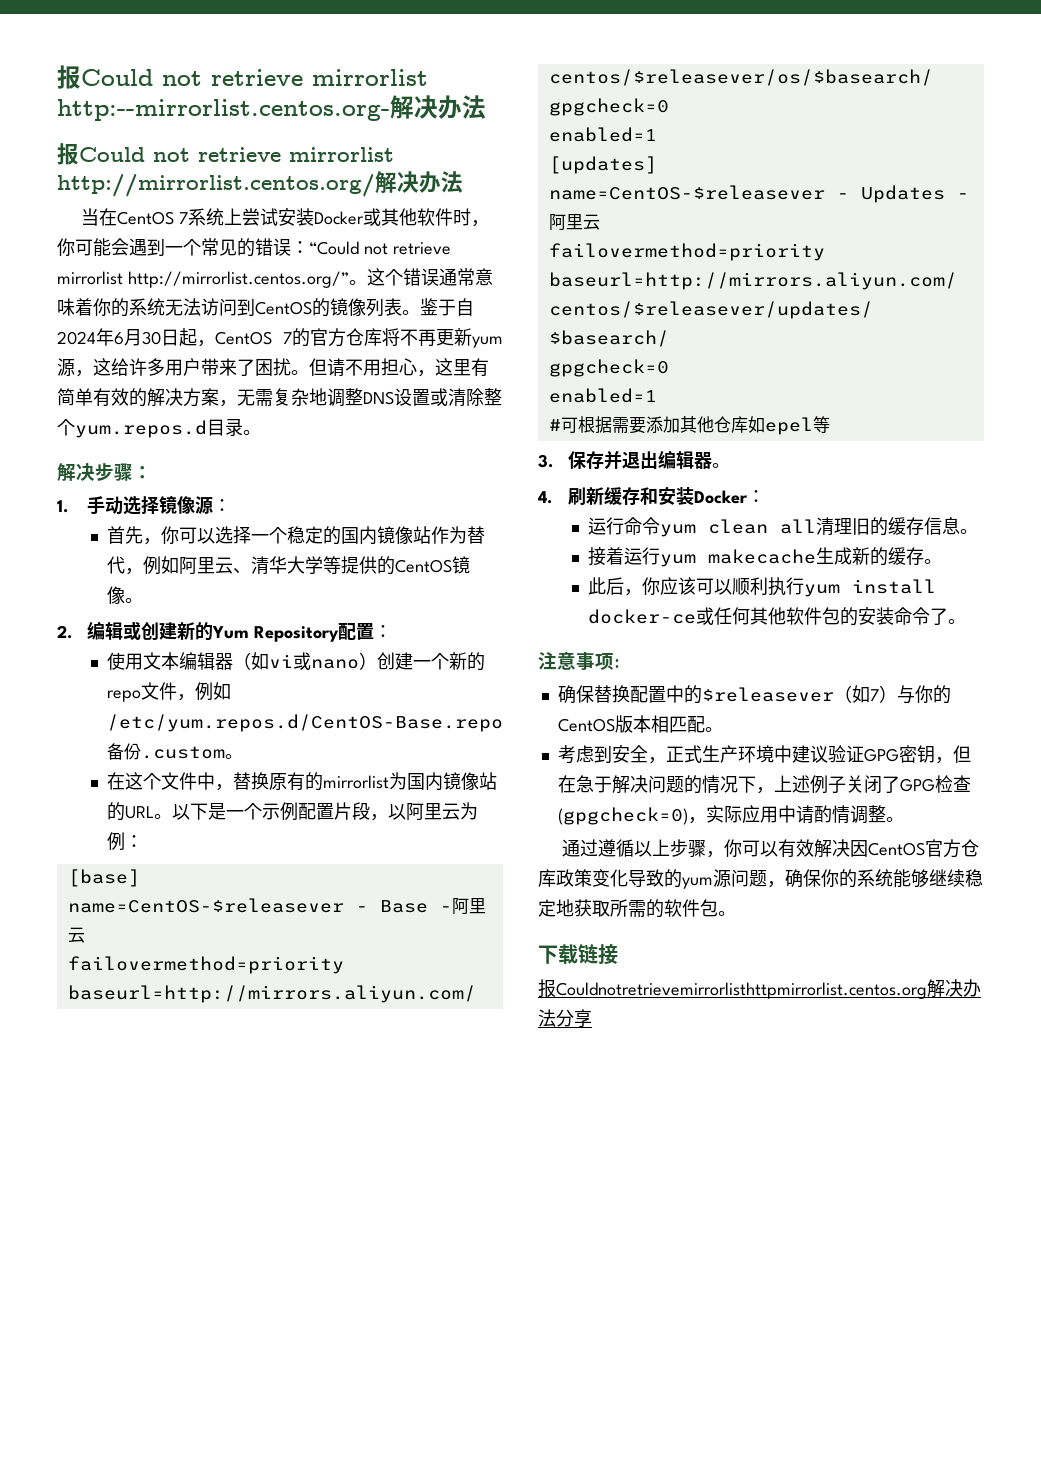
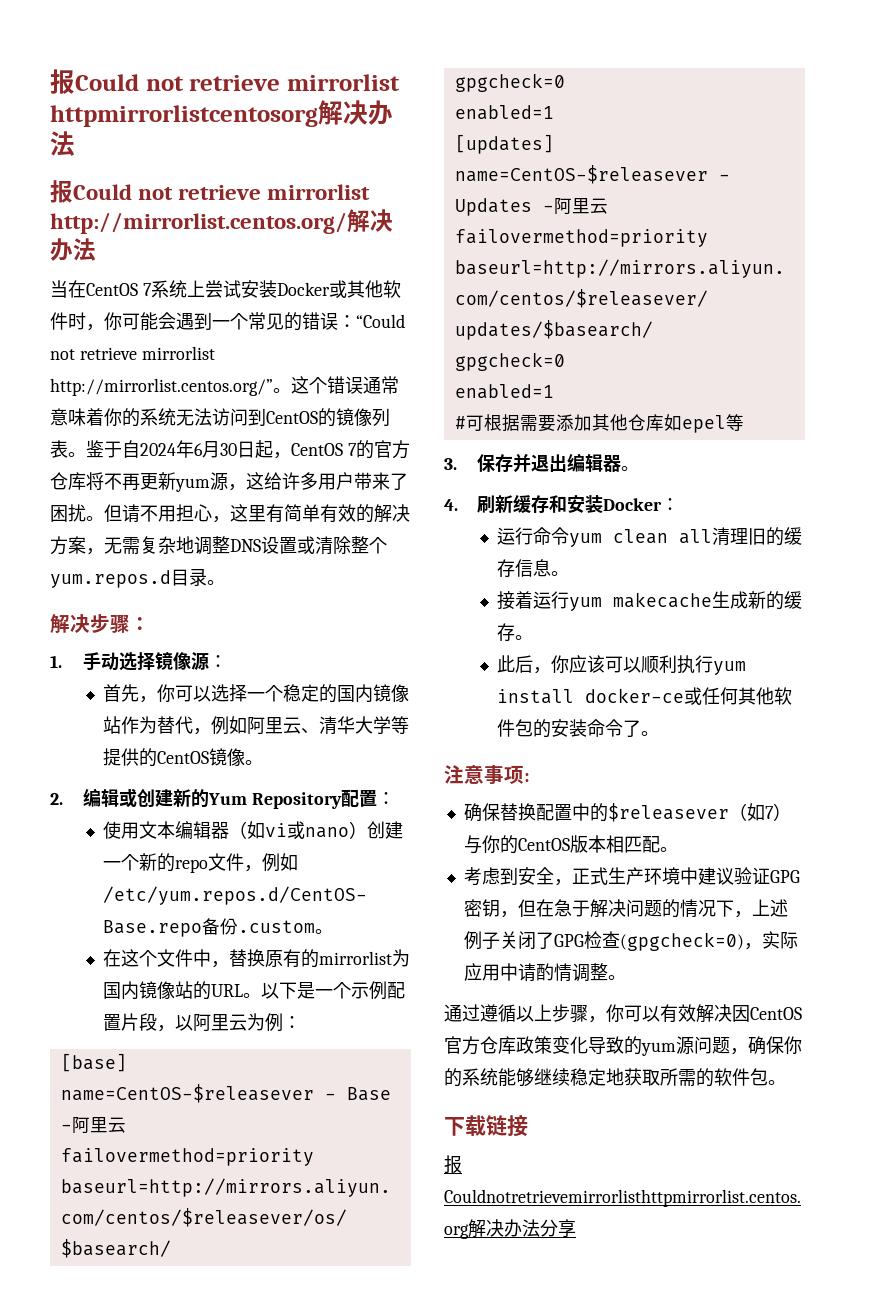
- 报Could not retrieve mirrorlist http:--mirrorlist.centos.org-解决办法
+ 报Could not retrieve mirrorlist httpmirrorlistcentosorg解决办法

